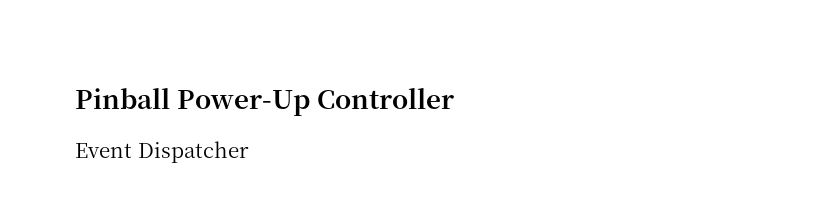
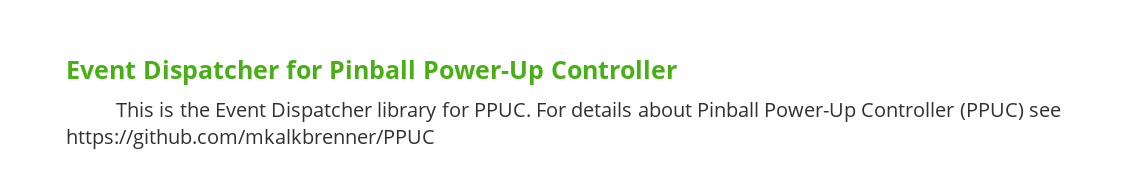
- Pinball Power-Up Controller
+ Event Dispatcher for Pinball Power-Up Controller
- Event Dispatcher
+ This is the Event Dispatcher library for PPUC. For details about Pinball Power-Up Controller (PPUC) see https://github.com/mkalkbrenner/PPUC

